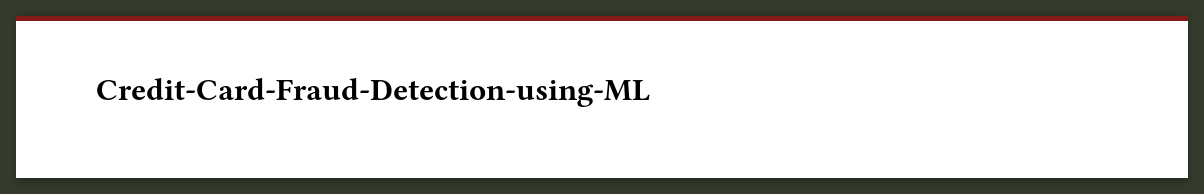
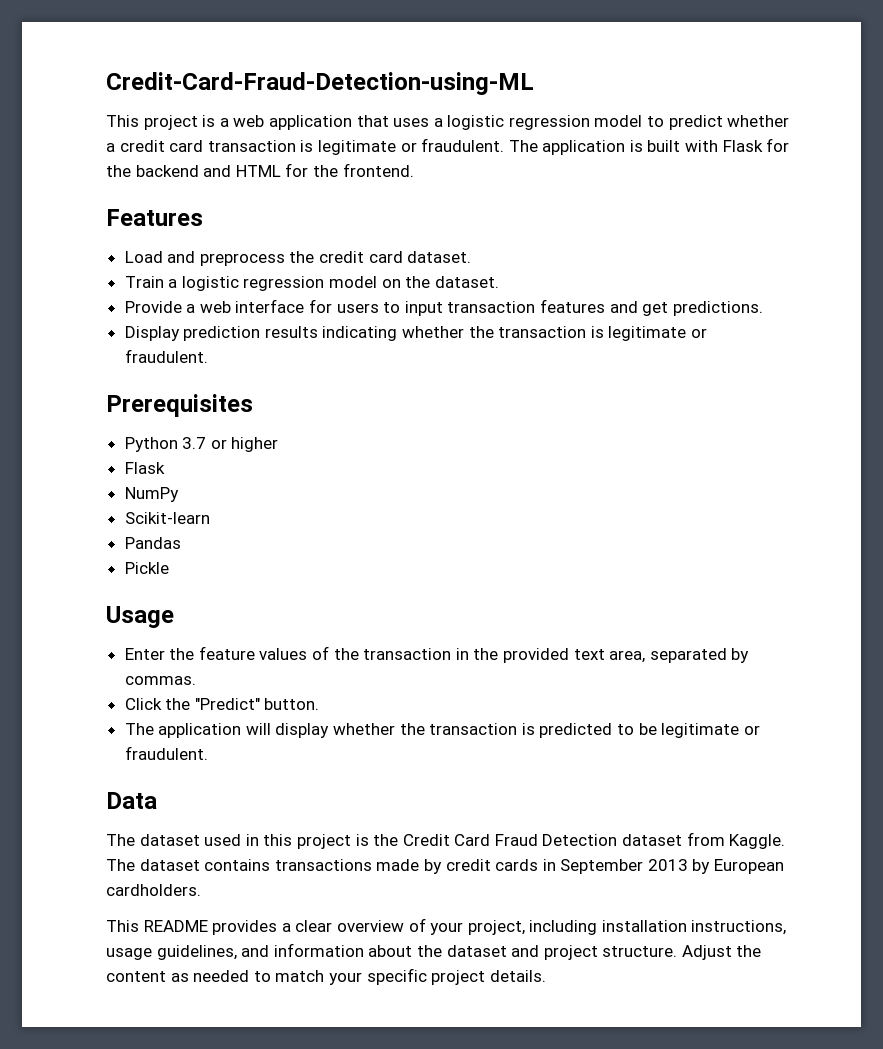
+ This project is a web application that uses a logistic regression model to predict whether a credit card transaction is legitimate or fraudulent. The application is built with Flask for the backend and HTML for the frontend.
+ Features
+ Load and preprocess the credit card dataset.
+ Train a logistic regression model on the dataset.
+ Provide a web interface for users to input transaction features and get predictions.
+ Display prediction results indicating whether the transaction is legitimate or fraudulent.
+ Prerequisites
+ Python 3.7 or higher
+ Flask
+ NumPy
+ Scikit-learn
+ Pandas
+ Pickle
+ Usage
+ Enter the feature values of the transaction in the provided text area, separated by commas.
+ Click the "Predict" button.
+ The application will display whether the transaction is predicted to be legitimate or fraudulent.
+ Data
+ The dataset used in this project is the Credit Card Fraud Detection dataset from Kaggle. The dataset contains transactions made by credit cards in September 2013 by European cardholders.
+ This README provides a clear overview of your project, including installation instructions, usage guidelines, and information about the dataset and project structure. Adjust the content as needed to match your specific project details.

